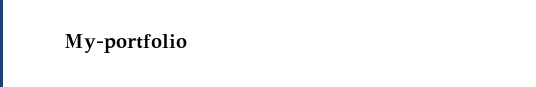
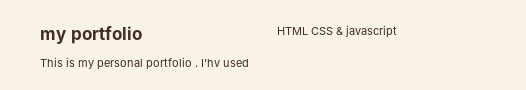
- My-portfolio
+ my portfolio
+ This is my personal portfolio . I'hv used HTML CSS & javascript

